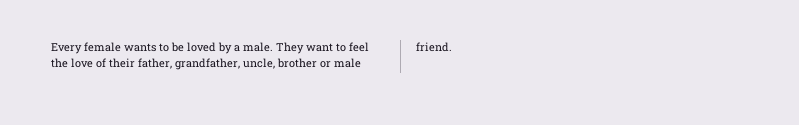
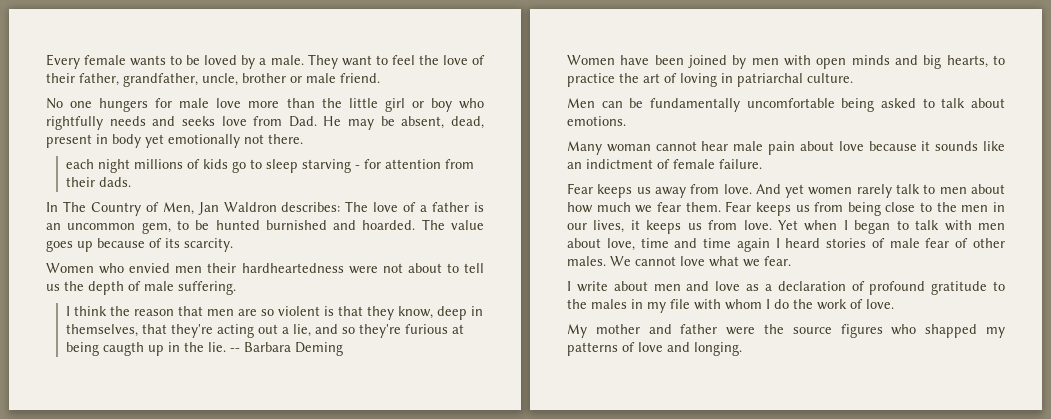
+ No one hungers for male love more than the little girl or boy who rightfully needs and seeks love from Dad. He may be absent, dead, present in body yet emotionally not there.
+ each night millions of kids go to sleep starving - for attention from their dads.
+ In The Country of Men, Jan Waldron describes: The love of a father is an uncommon gem, to be hunted burnished and hoarded. The value goes up because of its scarcity.
+ Women who envied men their hardheartedness were not about to tell us the depth of male suffering.
+ I think the reason that men are so violent is that they know, deep in themselves, that they're acting out a lie, and so they're furious at being caugth up in the lie. -- Barbara Deming
+ Women have been joined by men with open minds and big hearts, to practice the art of loving in patriarchal culture.
+ Men can be fundamentally uncomfortable being asked to talk about emotions.
+ Many woman cannot hear male pain about love because it sounds like an indictment of female failure.
+ Fear keeps us away from love. And yet women rarely talk to men about how much we fear them. Fear keeps us from being close to the men in our lives, it keeps us from love. Yet when I began to talk with men about love, time and time again I heard stories of male fear of other males. We cannot love what we fear.
+ I write about men and love as a declaration of profound gratitude to the males in my file with whom I do the work of love.
+ My mother and father were the source figures who shapped my patterns of love and longing.

